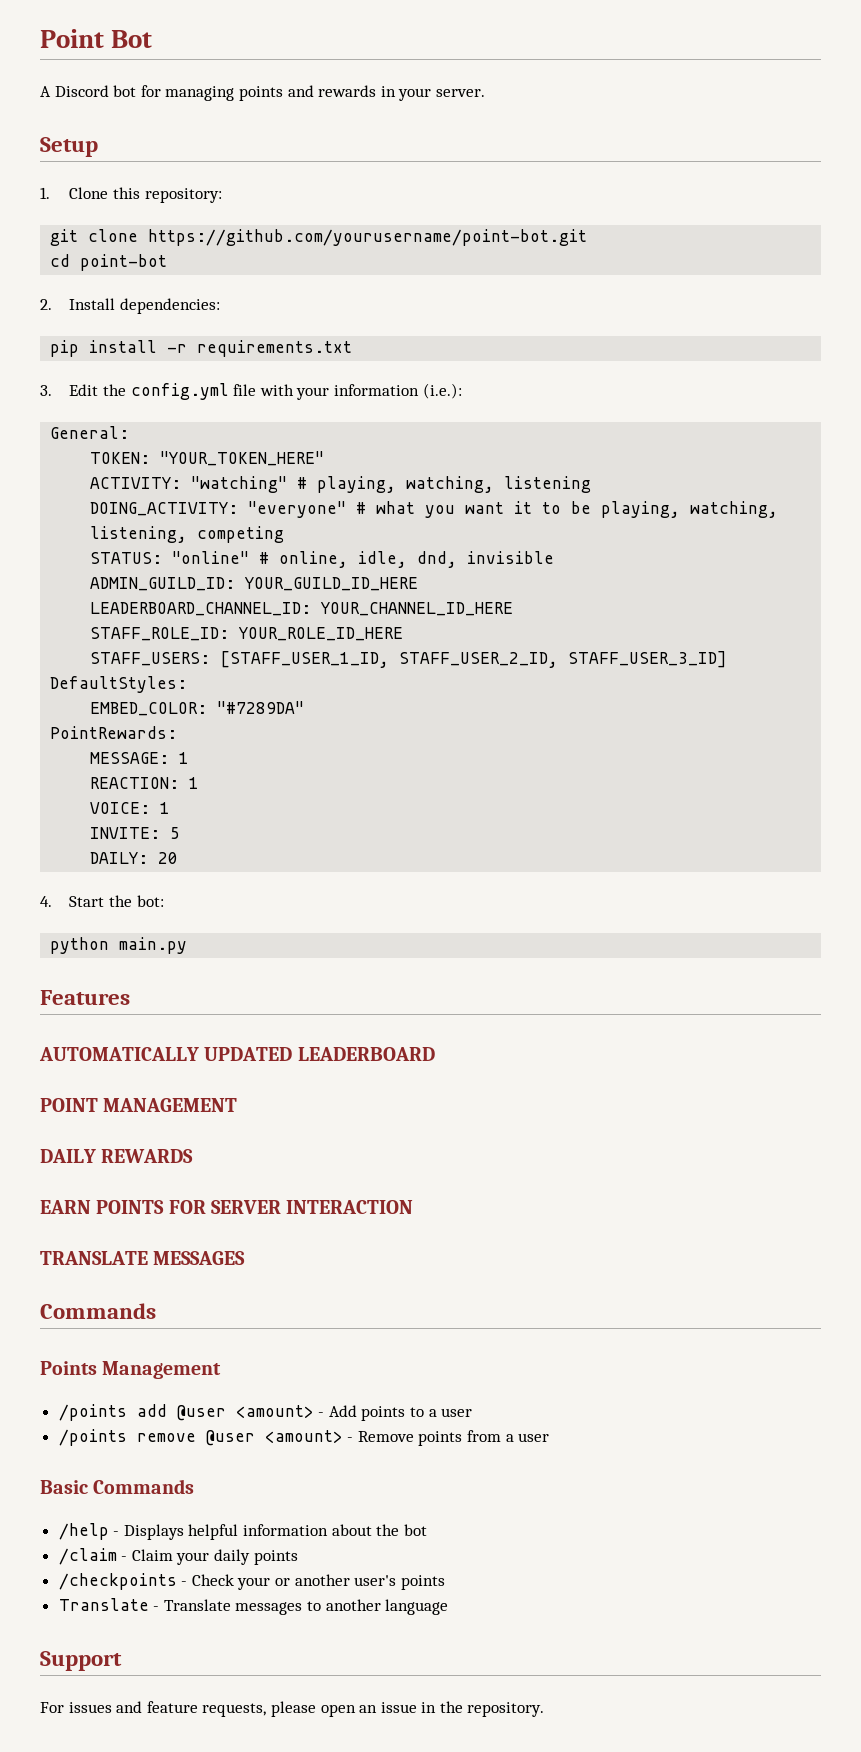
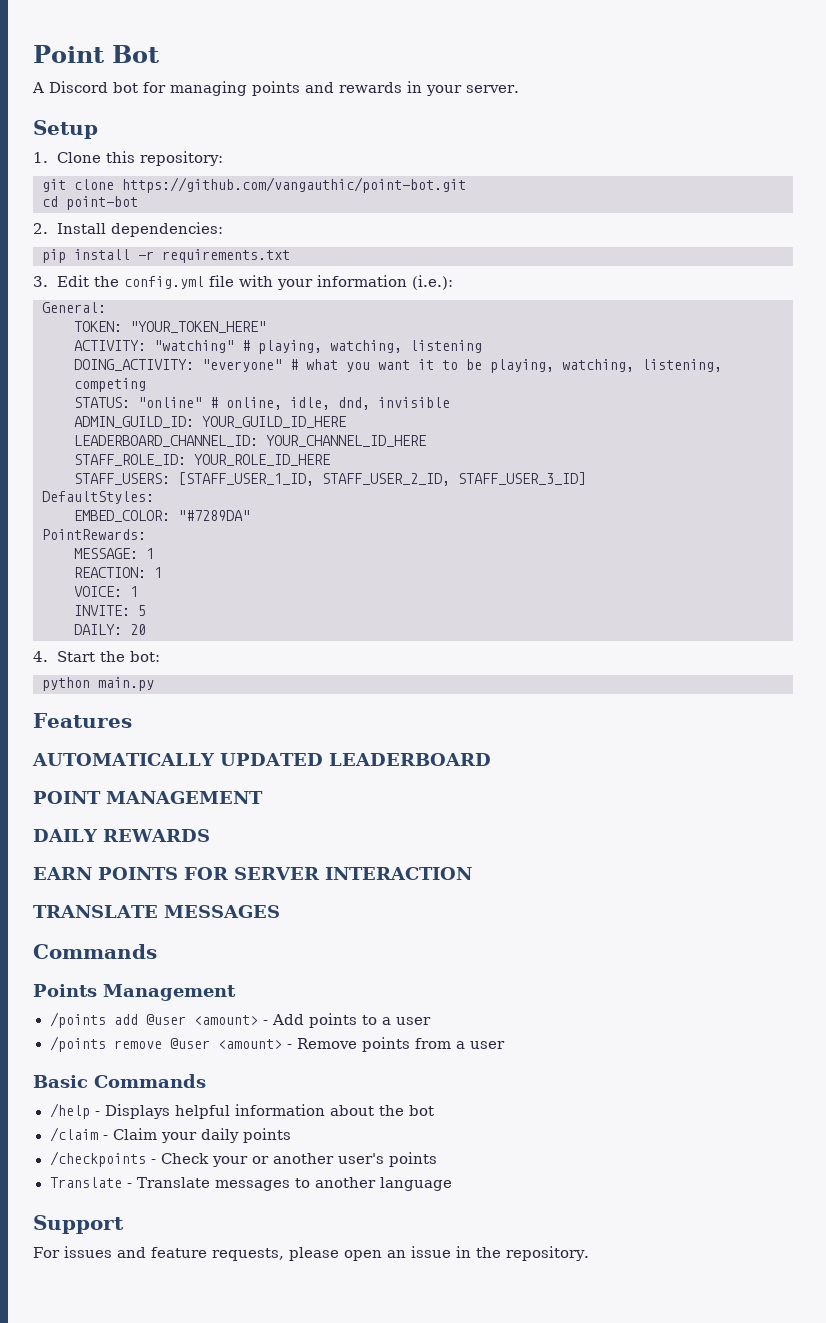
- git clone https://github.com/yourusername/point-bot.git
+ git clone https://github.com/vangauthic/point-bot.git

